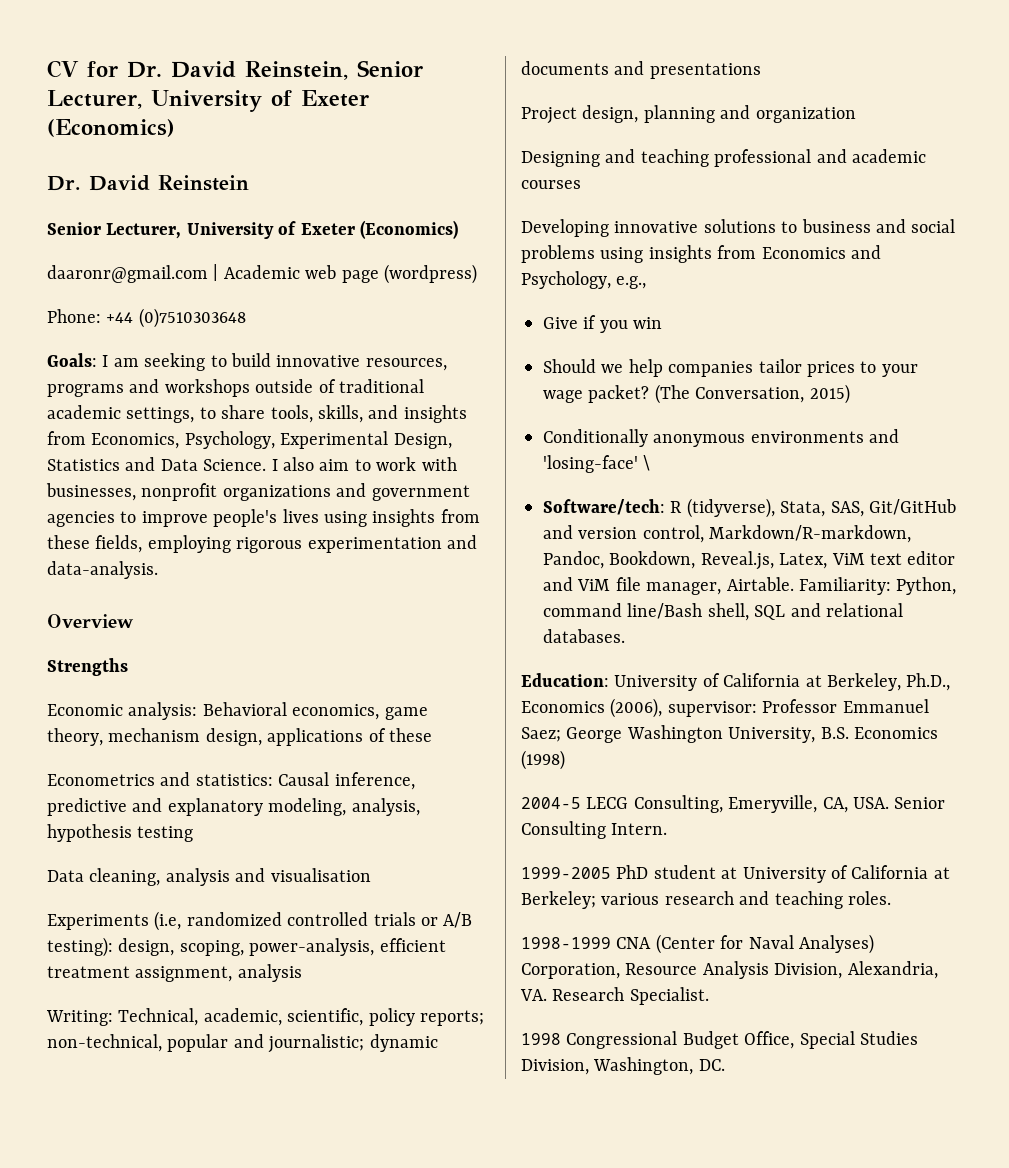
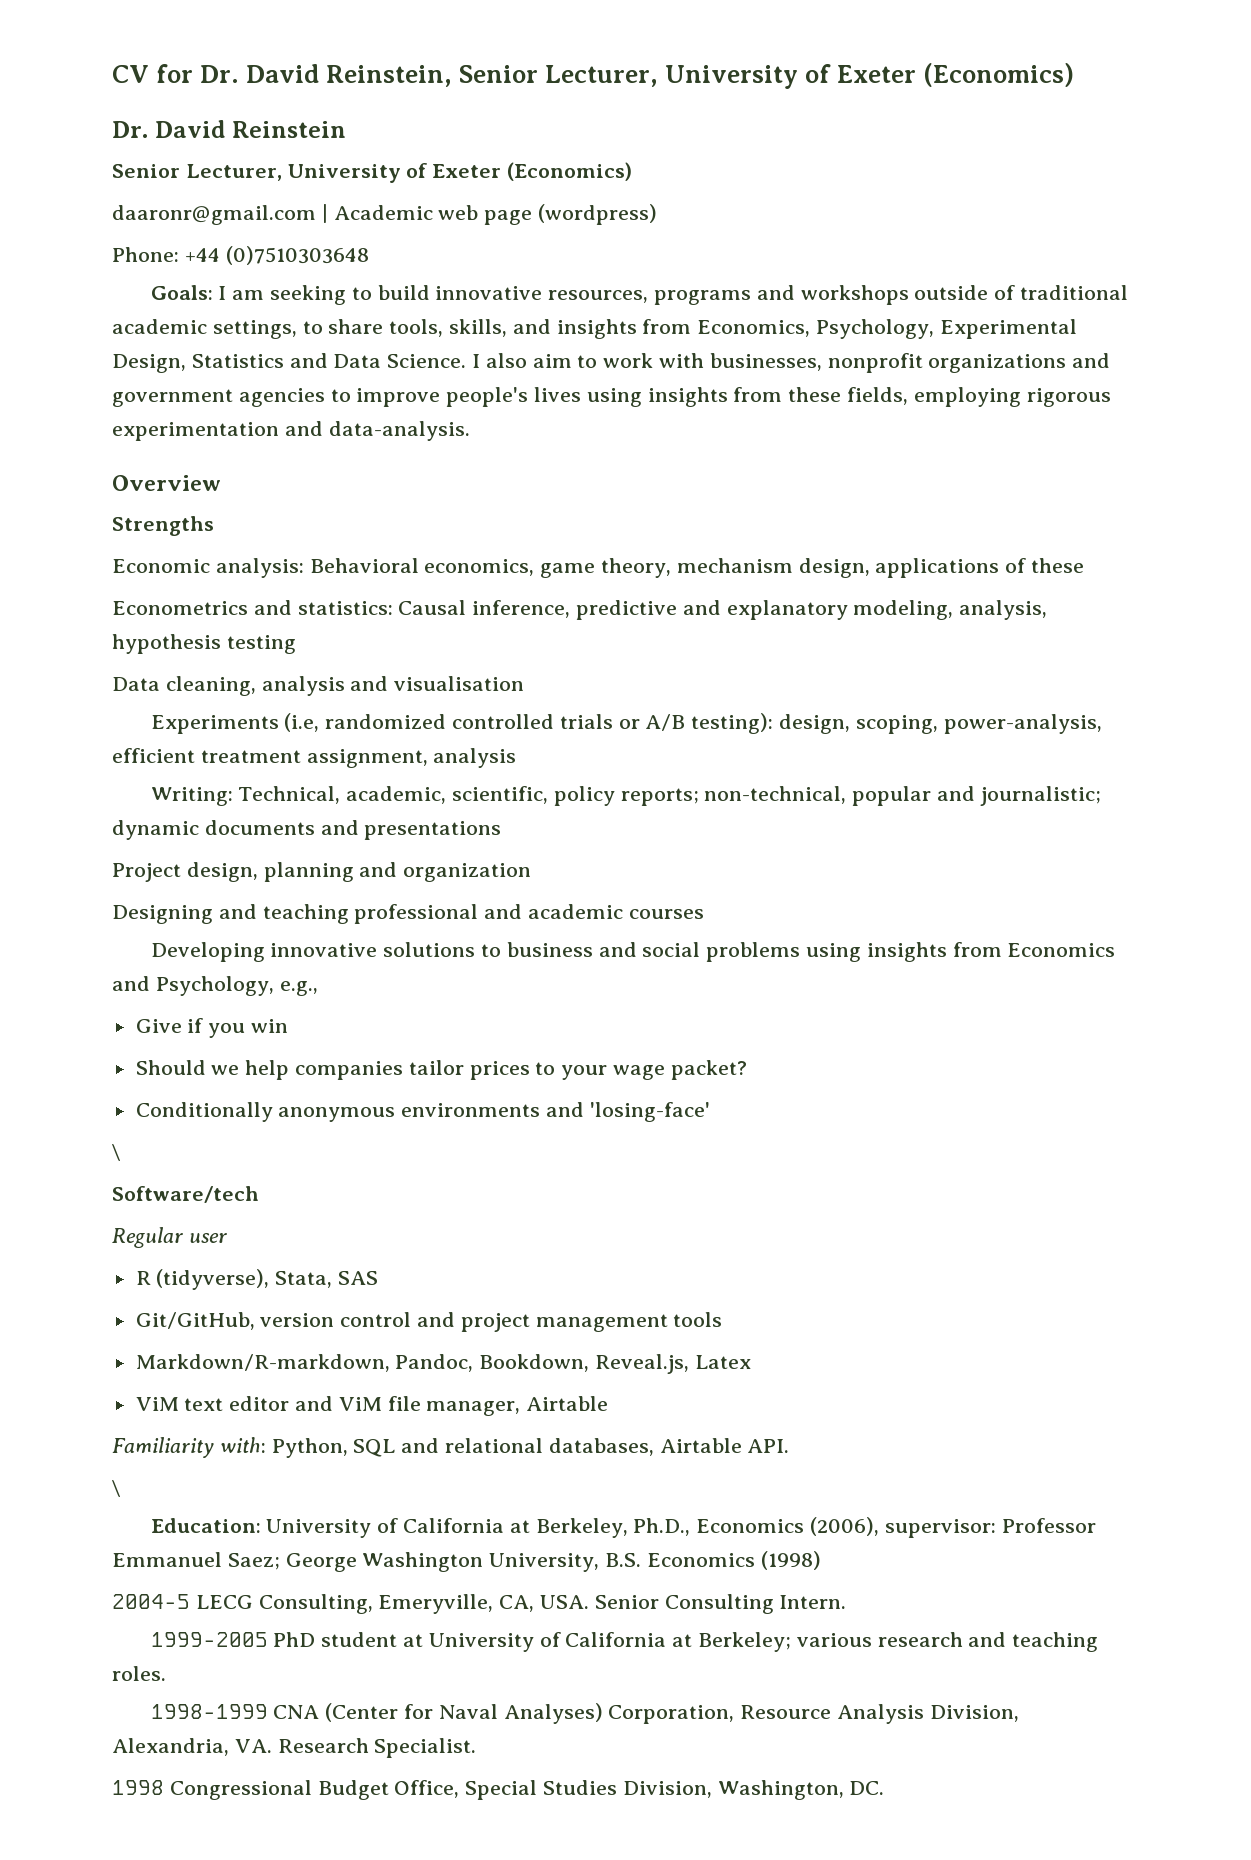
- (The Conversation, 2015)
- Conditionally anonymous environments and 'losing-face' \
- Software/tech: R (tidyverse), Stata, SAS, Git/GitHub and version control, Markdown/R-markdown, Pandoc, Bookdown, Reveal.js, Latex, ViM text editor and ViM file manager, Airtable. Familiarity: Python, command line/Bash shell, SQL and relational databases.
+ Conditionally anonymous environments and 'losing-face'
+ \
+ Software/tech
+ Regular user
+ R (tidyverse), Stata, SAS
+ Git/GitHub, version control and project management tools
+ Markdown/R-markdown, Pandoc, Bookdown, Reveal.js, Latex
+ ViM text editor and ViM file manager, Airtable
+ Familiarity with: Python, SQL and relational databases, Airtable API.
+ \

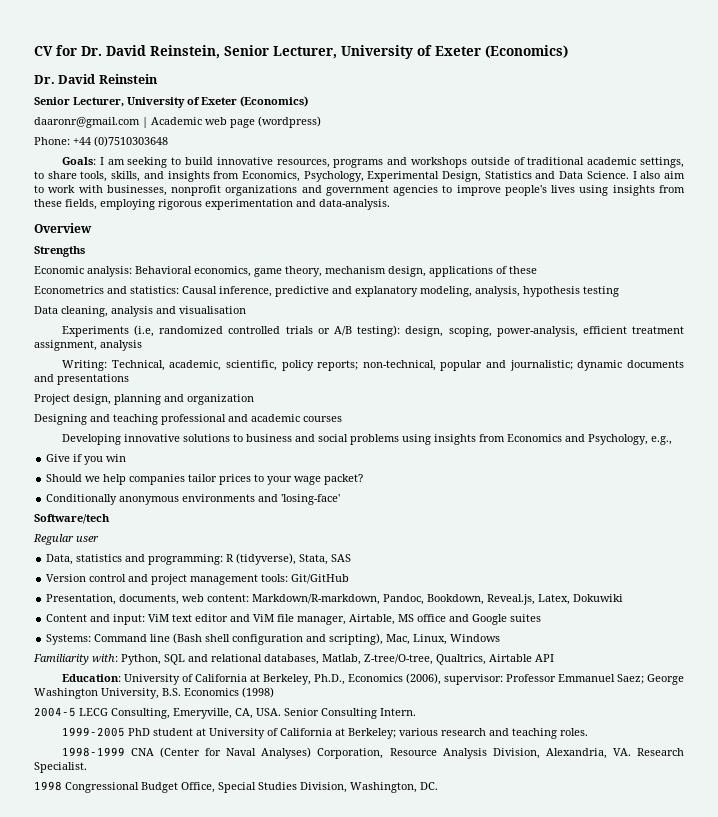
  Conditionally anonymous environments and 'losing-face'
- \
- R (tidyverse), Stata, SAS
+ Data, statistics and programming: R (tidyverse), Stata, SAS
- Git/GitHub, version control and project management tools
- Markdown/R-markdown, Pandoc, Bookdown, Reveal.js, Latex
- ViM text editor and ViM file manager, Airtable
+ Version control and project management tools: Git/GitHub
+ Presentation, documents, web content: Markdown/R-markdown, Pandoc, Bookdown, Reveal.js, Latex, Dokuwiki
+ Content and input: ViM text editor and ViM file manager, Airtable, MS office and Google suites
+ Systems: Command line (Bash shell configuration and scripting), Mac, Linux, Windows
- Familiarity with: Python, SQL and relational databases, Airtable API.
- \
+ Familiarity with: Python, SQL and relational databases, Matlab, Z-tree/O-tree, Qualtrics, Airtable API

